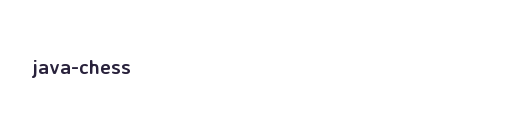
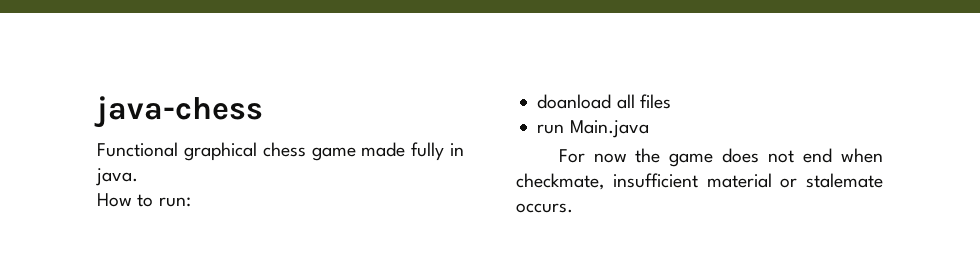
+ Functional graphical chess game made fully in java.
+ How to run:
+ doanload all files
+ run Main.java
+ For now the game does not end when checkmate, insufficient material or stalemate occurs.

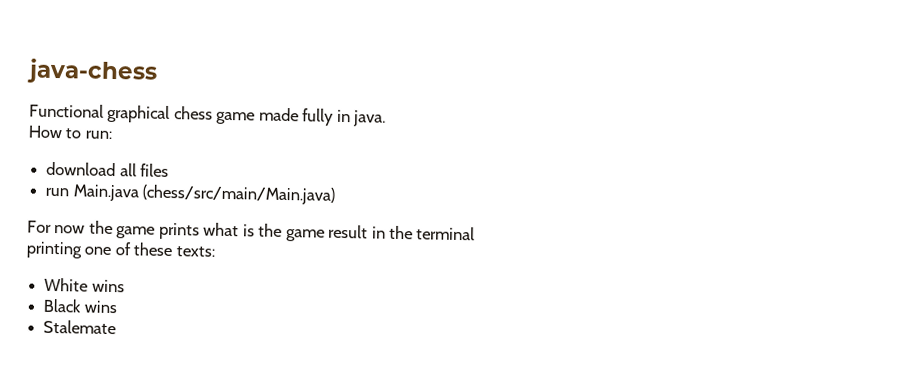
- doanload all files
+ download all files
- run Main.java
+ run Main.java (chess/src/main/Main.java)
- For now the game does not end when checkmate, insufficient material or stalemate occurs.
+ For now the game prints what is the game result in the terminal
+ printing one of these texts:
+ White wins
+ Black wins
+ Stalemate

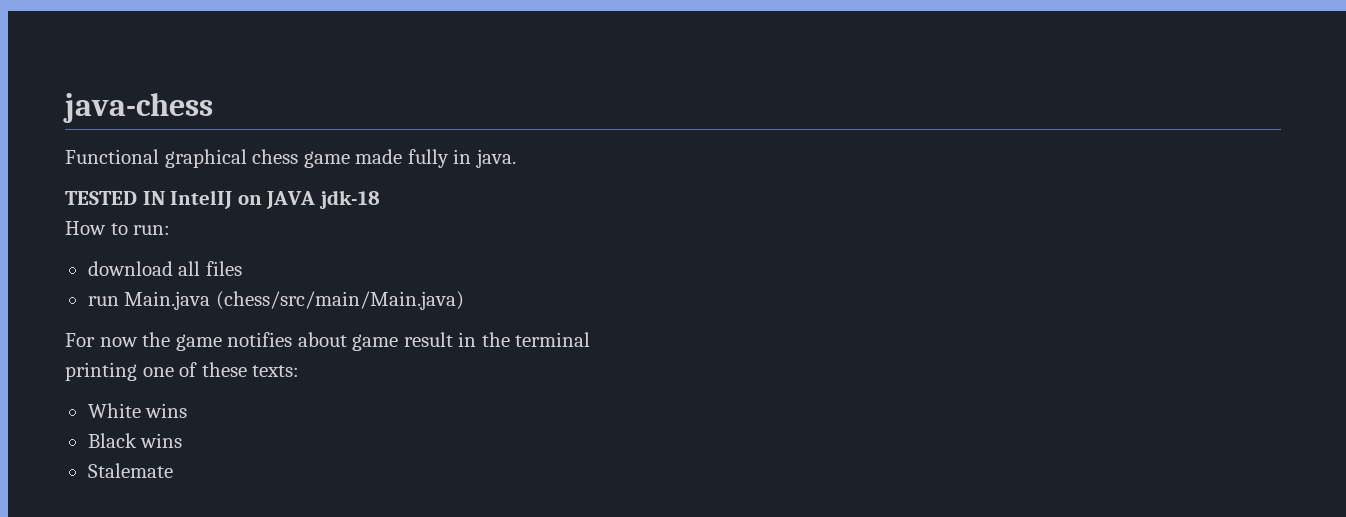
+ TESTED IN IntelIJ on JAVA jdk-18
- For now the game prints what is the game result in the terminal
+ For now the game notifies about game result in the terminal

